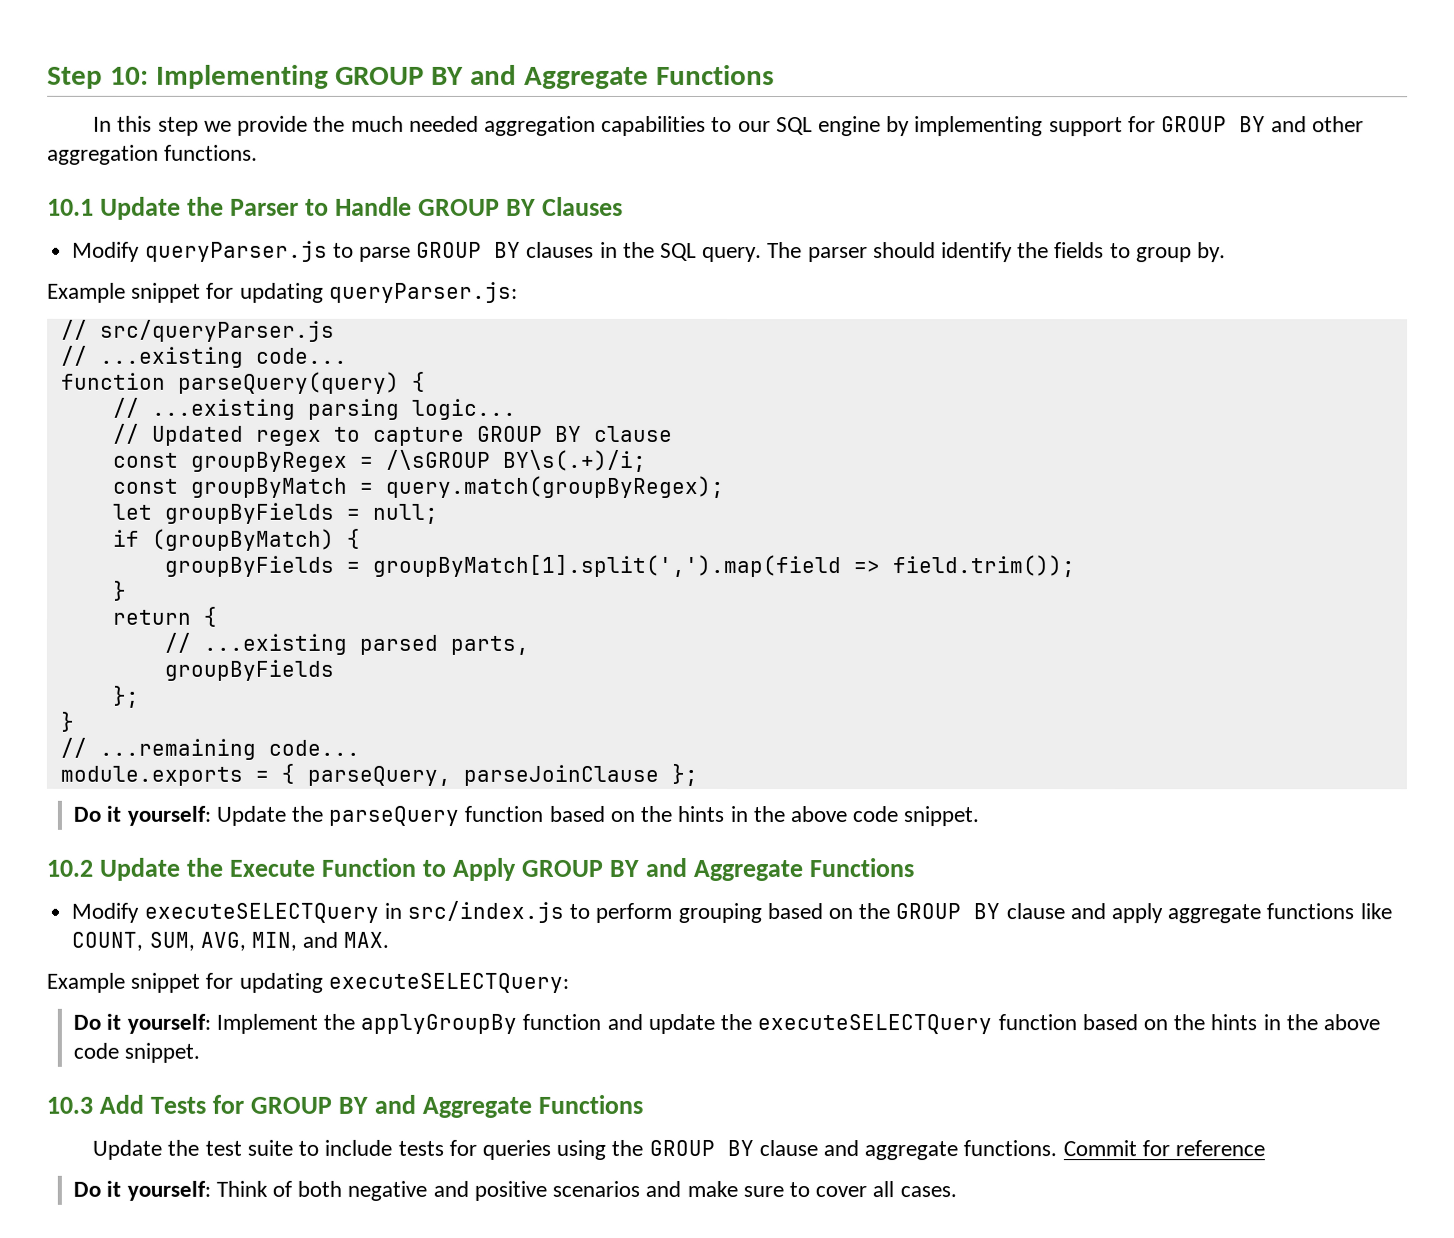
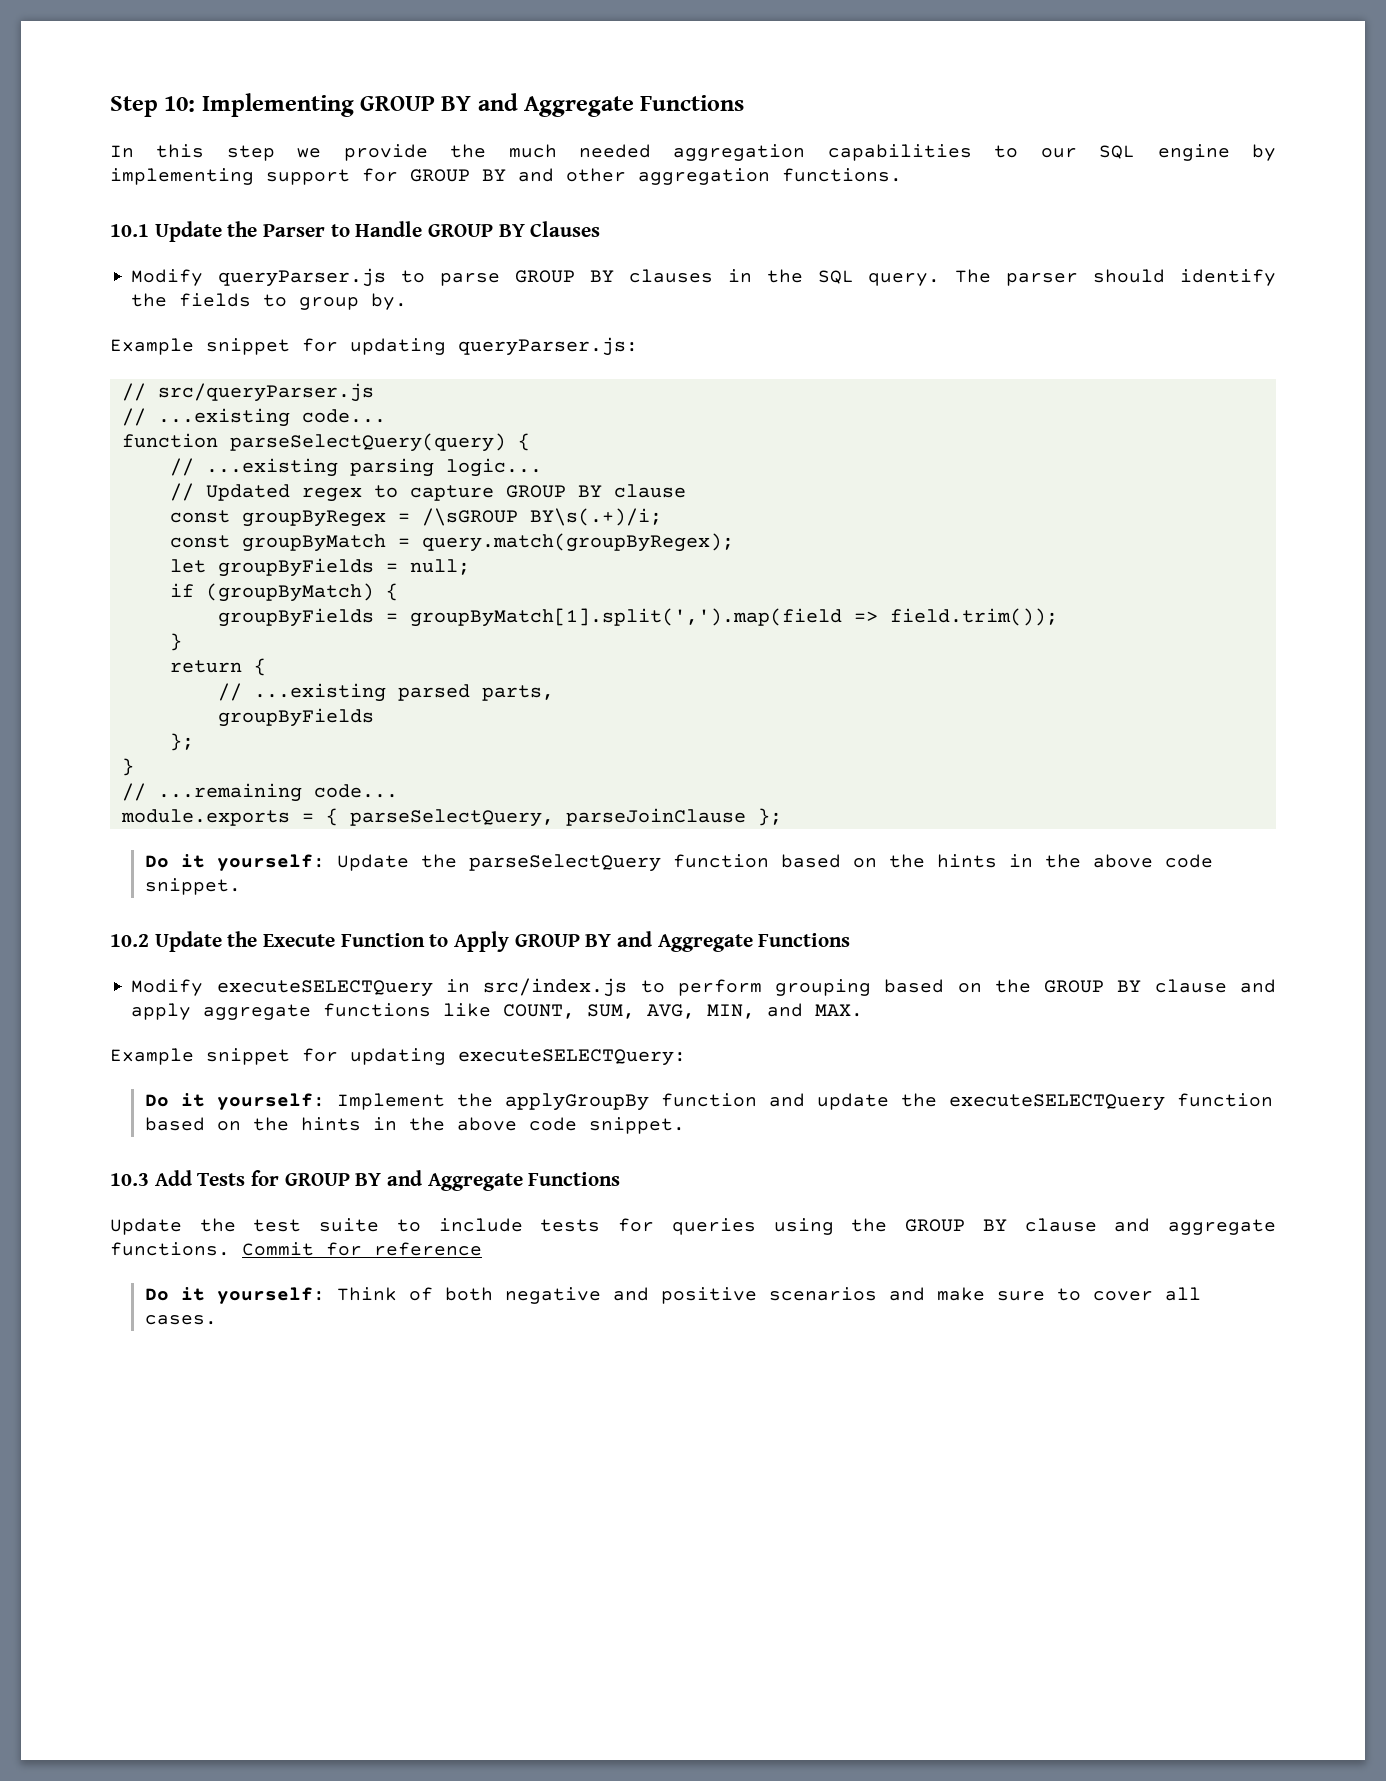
- function parseQuery(query) {
+ function parseSelectQuery(query) {
- module.exports = { parseQuery, parseJoinClause };
+ module.exports = { parseSelectQuery, parseJoinClause };
- Do it yourself: Update the parseQuery function based on the hints in the above code snippet.
+ Do it yourself: Update the parseSelectQuery function based on the hints in the above code snippet.

